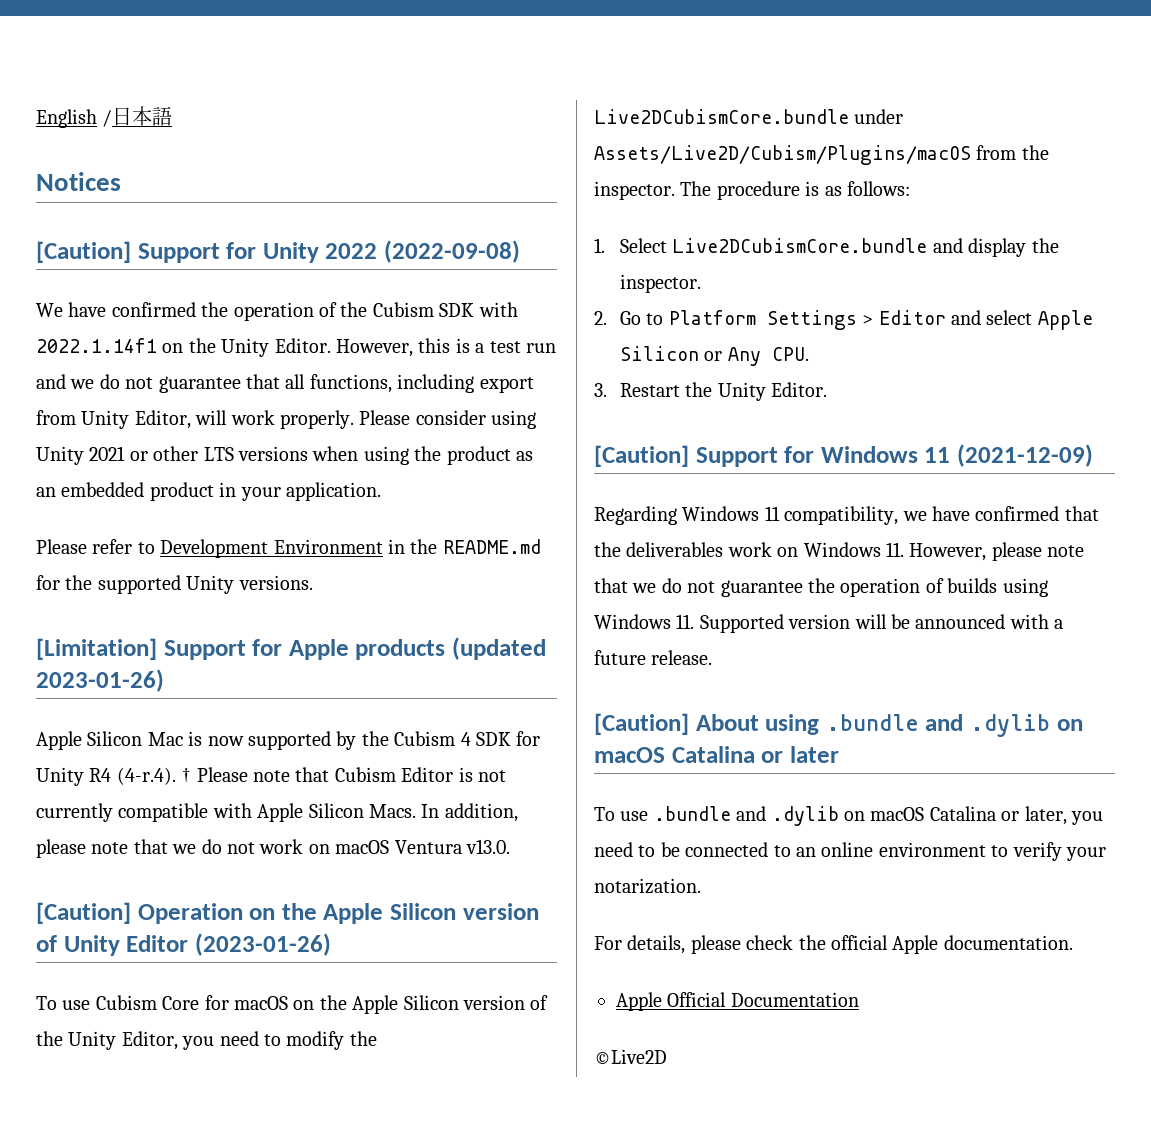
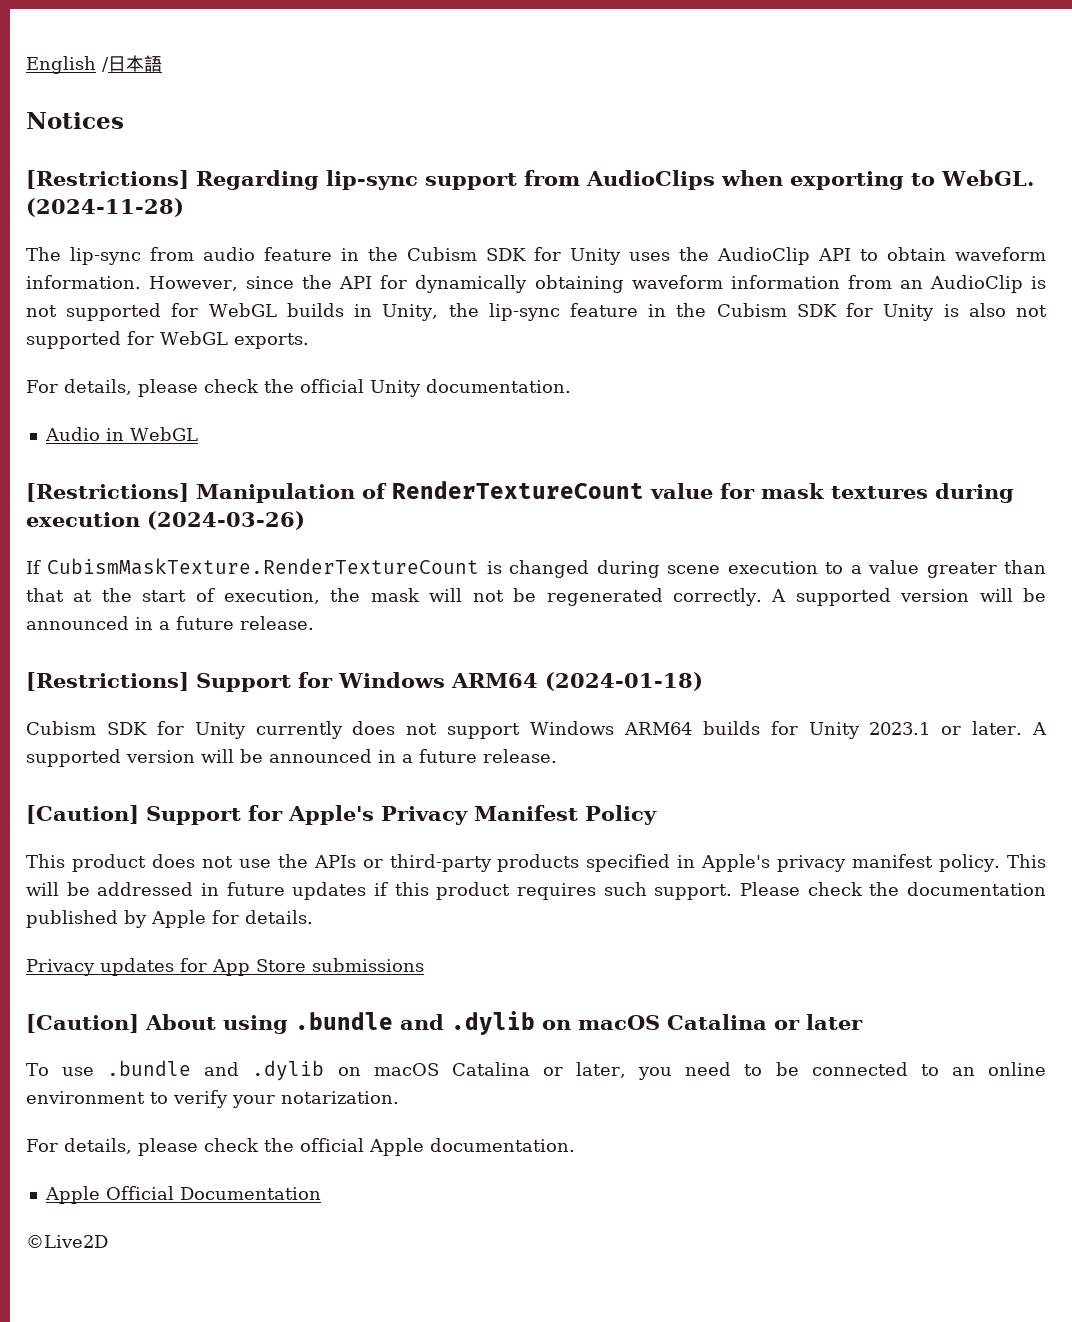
- [Caution] Support for Unity 2022 (2022-09-08)
- We have confirmed the operation of the Cubism SDK with 2022.1.14f1 on the Unity Editor. However, this is a test run and we do not guarantee that all functions, including export from Unity Editor, will work properly. Please consider using Unity 2021 or other LTS versions when using the product as an embedded product in your application.
- Please refer to Development Environment in the README.md for the supported Unity versions.
- [Limitation] Support for Apple products (updated 2023-01-26)
- Apple Silicon Mac is now supported by the Cubism 4 SDK for Unity R4 (4-r.4). † Please note that Cubism Editor is not currently compatible with Apple Silicon Macs. In addition, please note that we do not work on macOS Ventura v13.0.
- [Caution] Operation on the Apple Silicon version of Unity Editor (2023-01-26)
- To use Cubism Core for macOS on the Apple Silicon version of the Unity Editor, you need to modify the Live2DCubismCore.bundle under Assets/Live2D/Cubism/Plugins/macOS from the inspector. The procedure is as follows:
- 1. Select Live2DCubismCore.bundle and display the inspector.
- 2. Go to Platform Settings > Editor and select Apple Silicon or Any CPU.
- 3. Restart the Unity Editor.
- [Caution] Support for Windows 11 (2021-12-09)
- Regarding Windows 11 compatibility, we have confirmed that the deliverables work on Windows 11. However, please note that we do not guarantee the operation of builds using Windows 11. Supported version will be announced with a future release.
+ [Restrictions] Regarding lip-sync support from AudioClips when exporting to WebGL. (2024-11-28)
+ The lip-sync from audio feature in the Cubism SDK for Unity uses the AudioClip API to obtain waveform information. However, since the API for dynamically obtaining waveform information from an AudioClip is not supported for WebGL builds in Unity, the lip-sync feature in the Cubism SDK for Unity is also not supported for WebGL exports.
+ For details, please check the official Unity documentation.
+ Audio in WebGL
+ [Restrictions] Manipulation of RenderTextureCount value for mask textures during execution (2024-03-26)
+ If CubismMaskTexture.RenderTextureCount is changed during scene execution to a value greater than that at the start of execution, the mask will not be regenerated correctly. A supported version will be announced in a future release.
+ [Restrictions] Support for Windows ARM64 (2024-01-18)
+ Cubism SDK for Unity currently does not support Windows ARM64 builds for Unity 2023.1 or later. A supported version will be announced in a future release.
+ [Caution] Support for Apple's Privacy Manifest Policy
+ This product does not use the APIs or third-party products specified in Apple's privacy manifest policy. This will be addressed in future updates if this product requires such support. Please check the documentation published by Apple for details.
+ Privacy updates for App Store submissions

